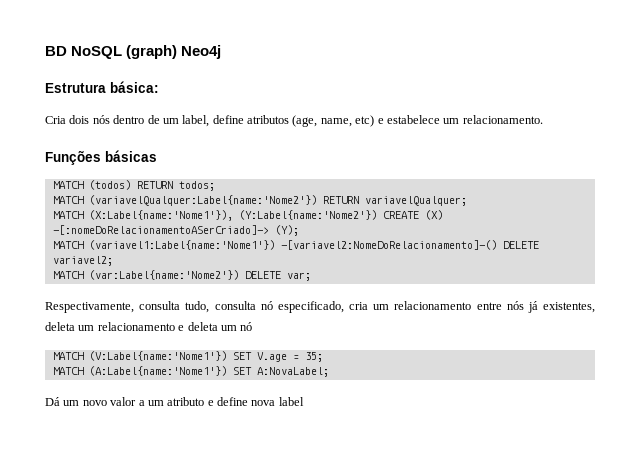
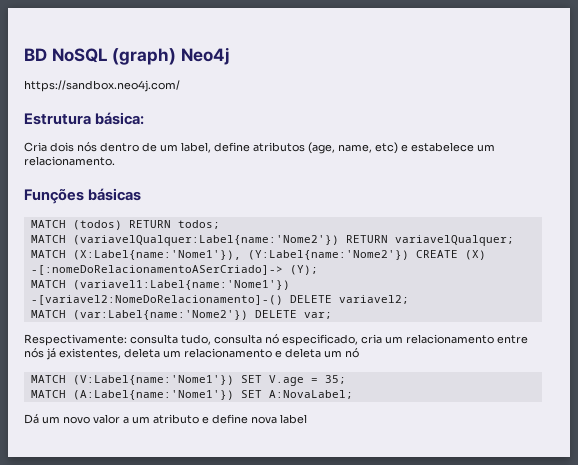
+ https://sandbox.neo4j.com/
- Respectivamente, consulta tudo, consulta nó especificado, cria um relacionamento entre nós já existentes, deleta um relacionamento e deleta um nó
+ Respectivamente: consulta tudo, consulta nó especificado, cria um relacionamento entre nós já existentes, deleta um relacionamento e deleta um nó

